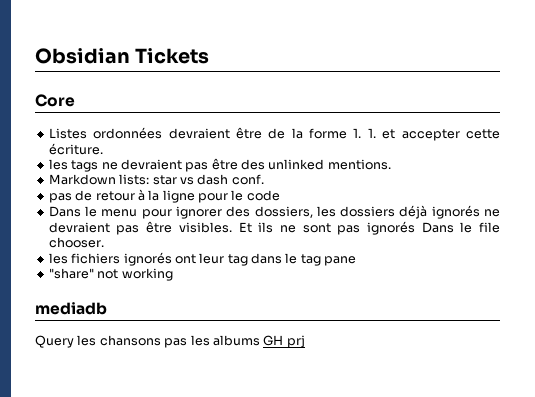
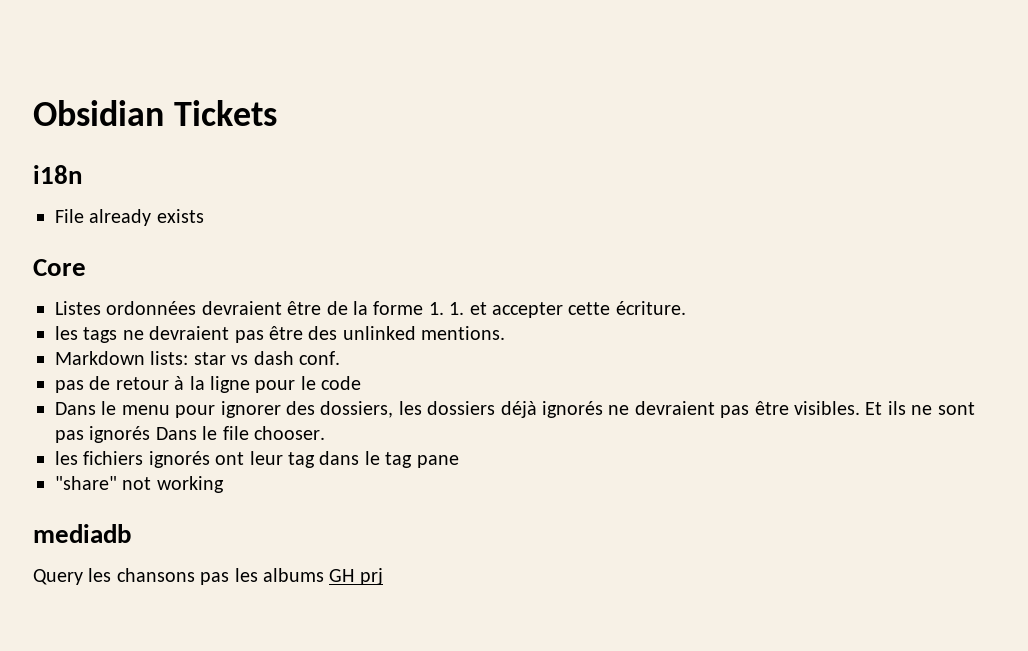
+ i18n
+ File already exists

